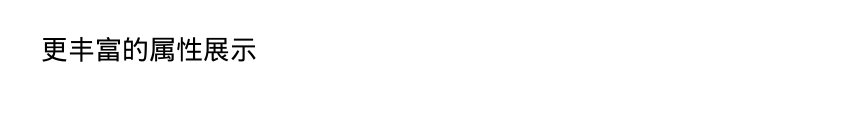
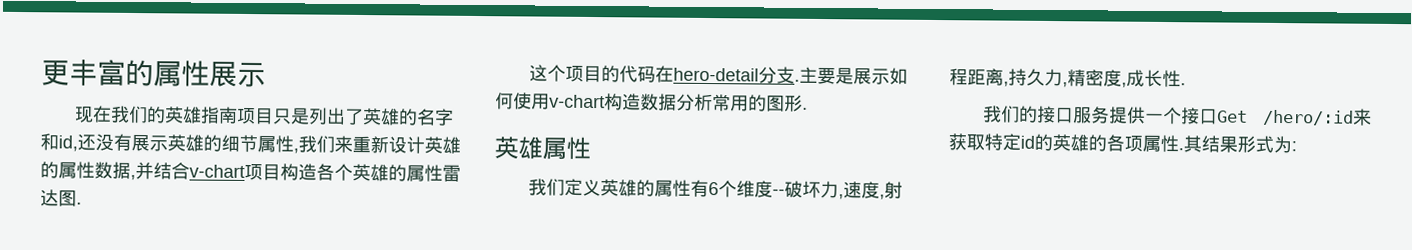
+ 现在我们的英雄指南项目只是列出了英雄的名字和id,还没有展示英雄的细节属性,我们来重新设计英雄的属性数据,并结合v-chart项目构造各个英雄的属性雷达图.
+ 这个项目的代码在hero-detail分支.主要是展示如何使用v-chart构造数据分析常用的图形.
+ 英雄属性
+ 我们定义英雄的属性有6个维度--破坏力,速度,射程距离,持久力,精密度,成长性.
+ 我们的接口服务提供一个接口Get /hero/:id来获取特定id的英雄的各项属性.其结果形式为:

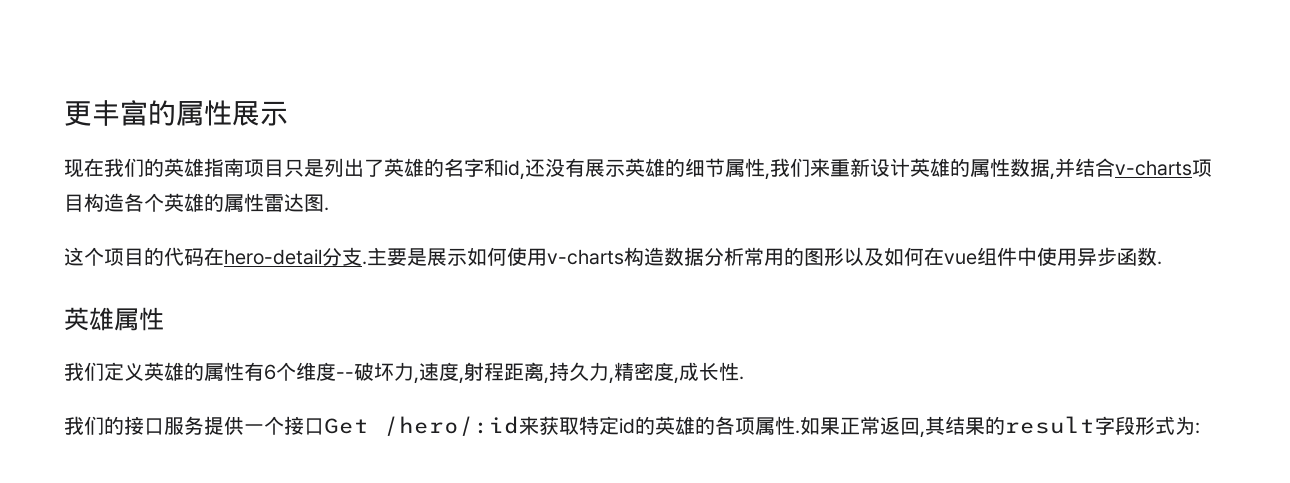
- 现在我们的英雄指南项目只是列出了英雄的名字和id,还没有展示英雄的细节属性,我们来重新设计英雄的属性数据,并结合v-chart项目构造各个英雄的属性雷达图.
+ 现在我们的英雄指南项目只是列出了英雄的名字和id,还没有展示英雄的细节属性,我们来重新设计英雄的属性数据,并结合v-charts项目构造各个英雄的属性雷达图.
- 主要是展示如何使用v-chart构造数据分析常用的图形.
+ 主要是展示如何使用v-charts构造数据分析常用的图形以及如何在vue组件中使用异步函数.
- 其结果形式为:
+ 如果正常返回,其结果的result字段形式为:

